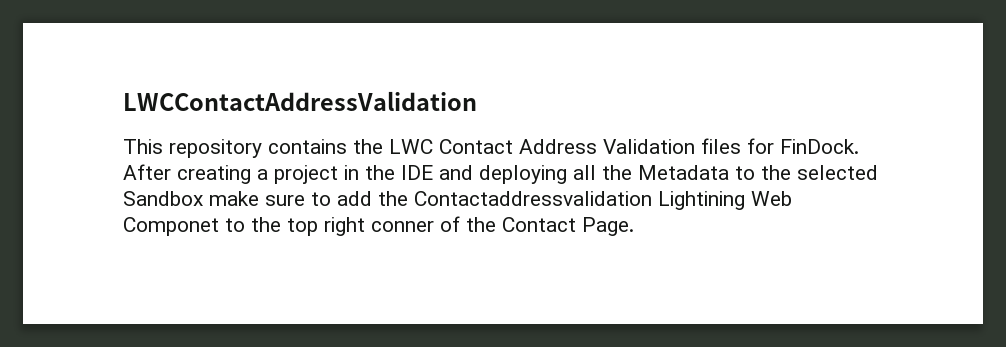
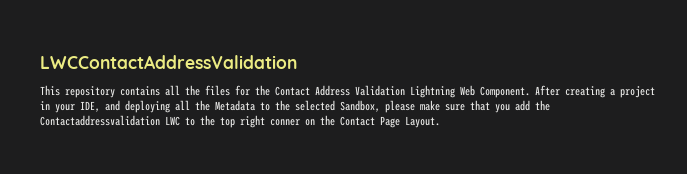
- This repository contains the LWC Contact Address Validation files for FinDock.
+ This repository contains all the files for the Contact Address Validation Lightning Web Component.
- After creating a project in the IDE and deploying all the Metadata to the selected Sandbox make sure to add the Contactaddressvalidation Lightining Web Componet to the top right conner of the Contact Page.
+ After creating a project in your IDE, and deploying all the Metadata to the selected Sandbox, please make sure that you add the Contactaddressvalidation LWC to the top right conner on the Contact Page Layout.

